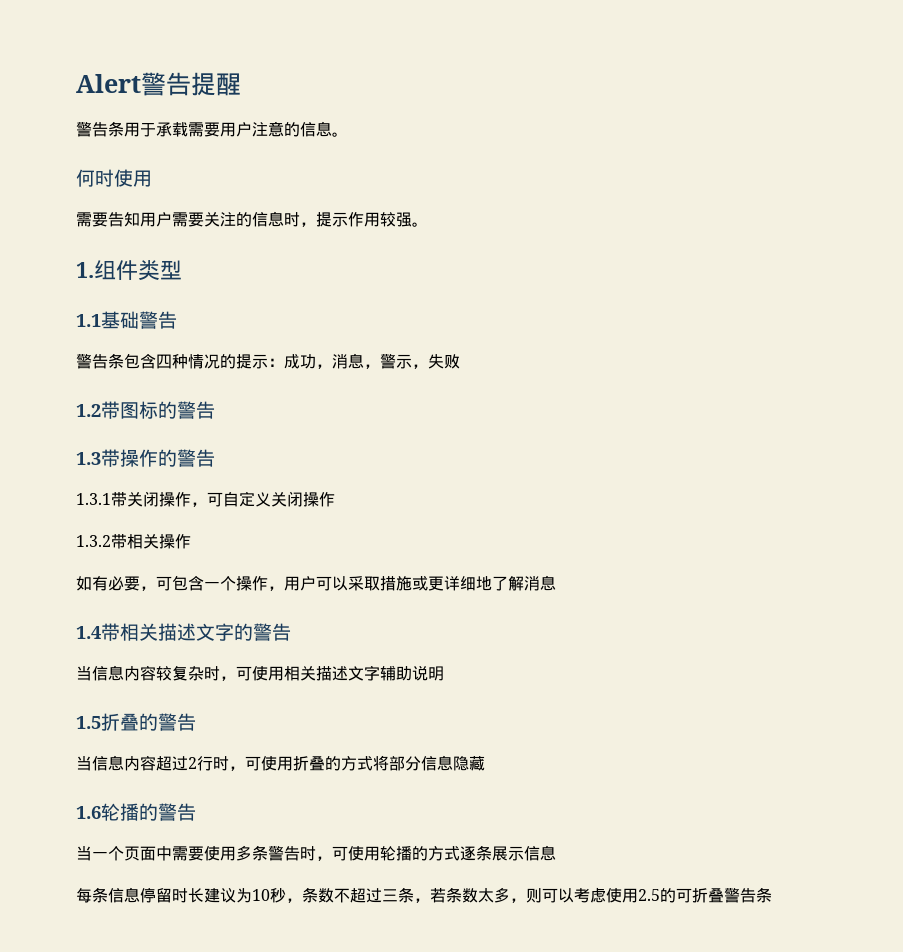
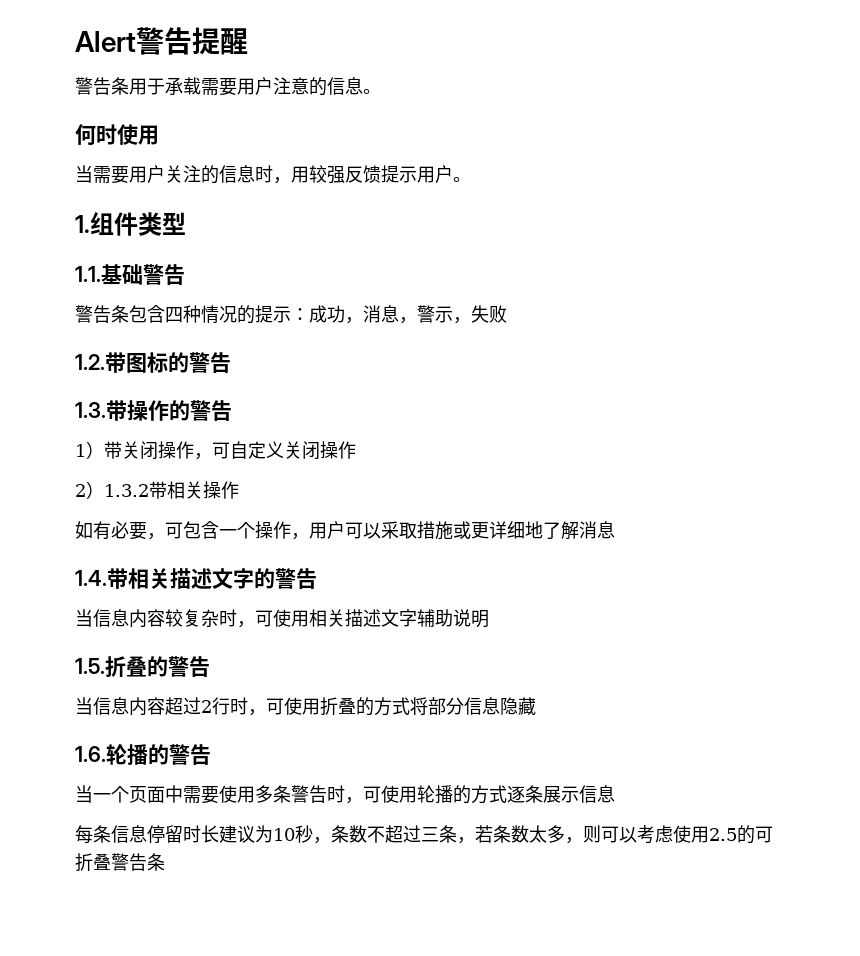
- 需要告知用户需要关注的信息时，提示作用较强。
+ 当需要用户关注的信息时，用较强反馈提示用户。
- 1.1基础警告
+ 1.1.基础警告
- 1.2带图标的警告
+ 1.2.带图标的警告
- 1.3带操作的警告
+ 1.3.带操作的警告
- 1.3.1带关闭操作，可自定义关闭操作
+ 1）带关闭操作，可自定义关闭操作
- 1.3.2带相关操作
+ 2）1.3.2带相关操作
- 1.4带相关描述文字的警告
+ 1.4.带相关描述文字的警告
- 1.5折叠的警告
+ 1.5.折叠的警告
- 1.6轮播的警告
+ 1.6.轮播的警告

